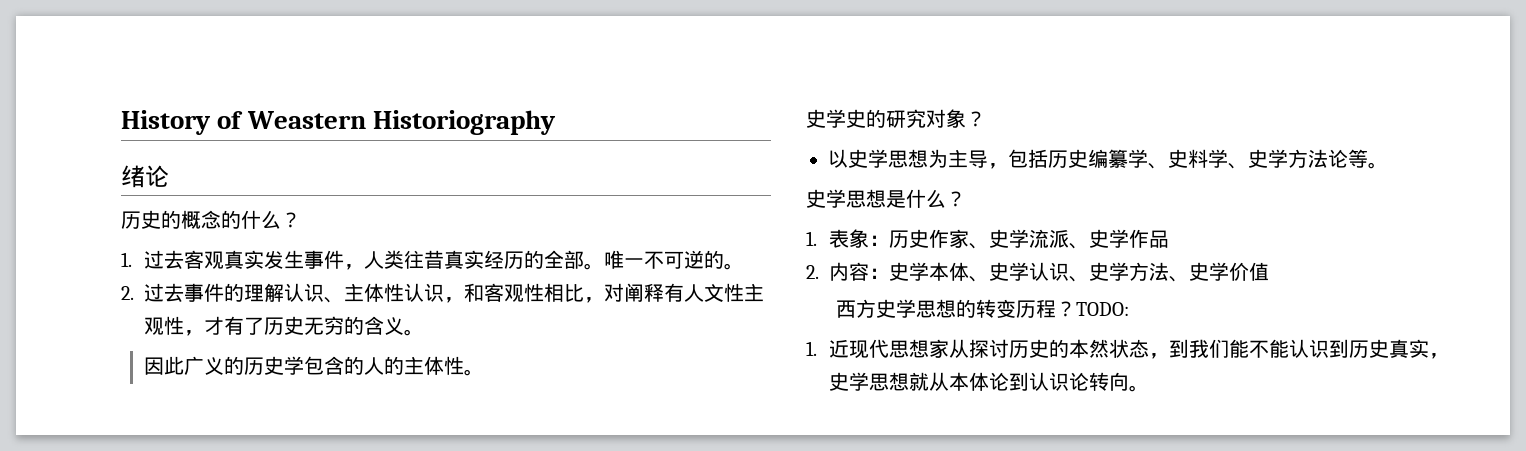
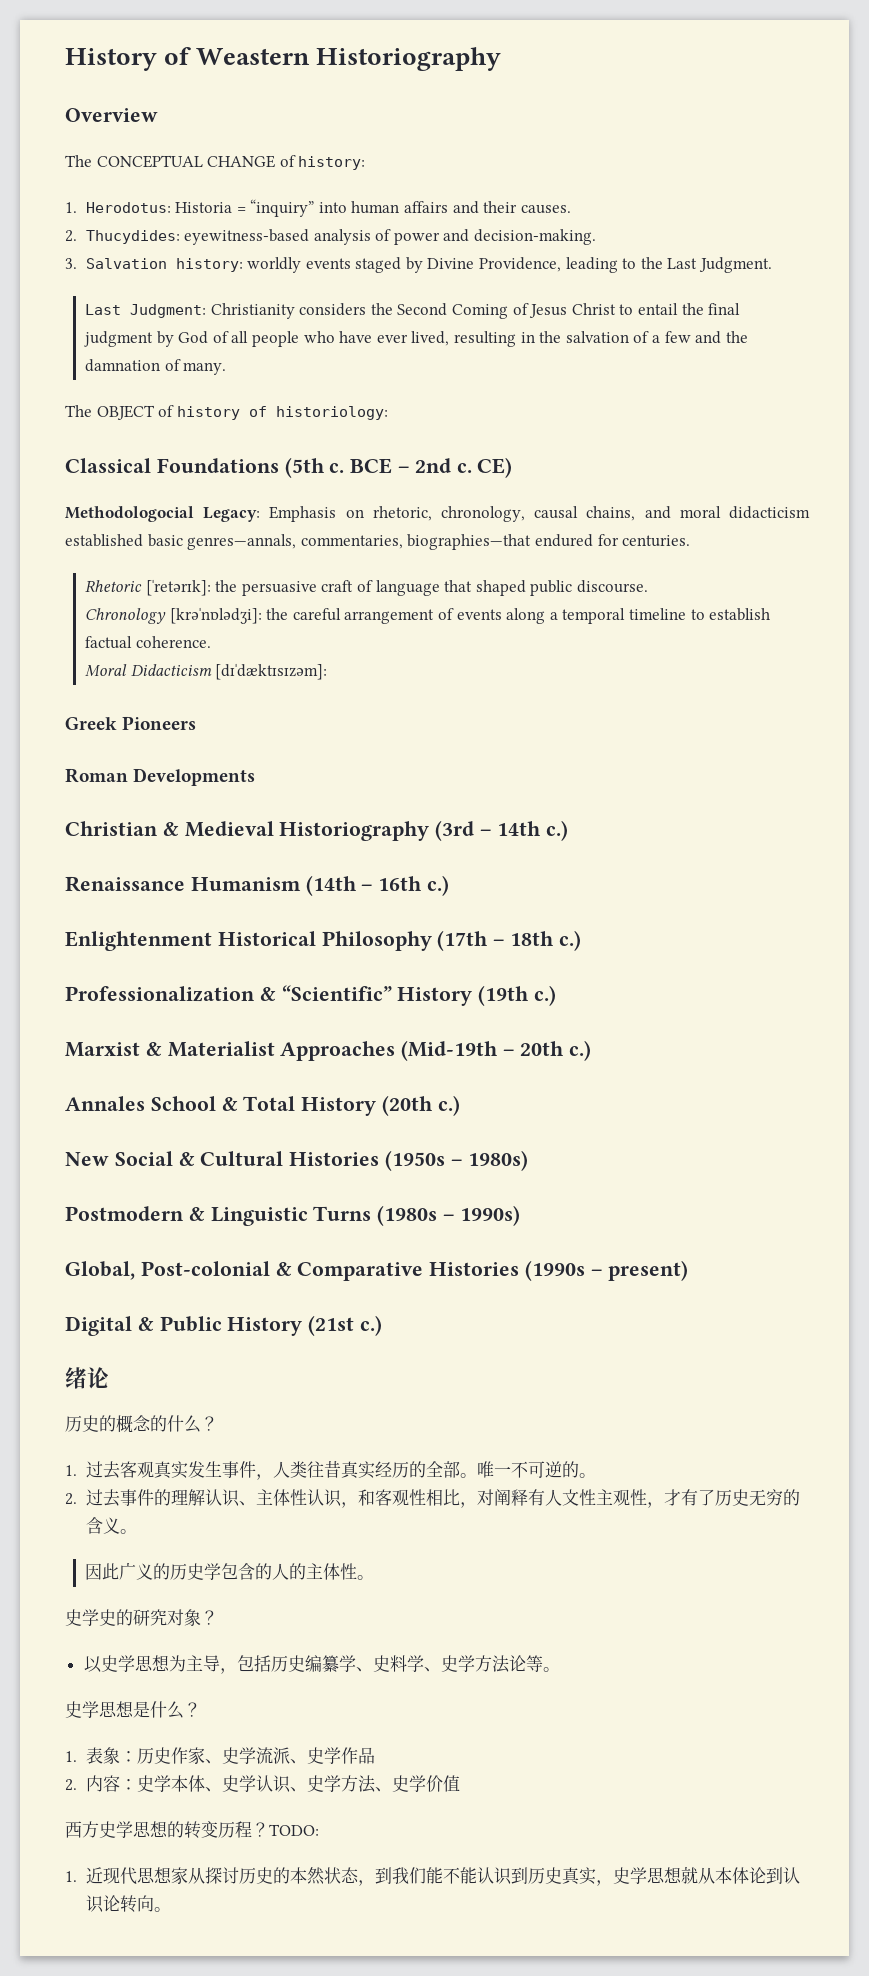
+ Overview
+ The CONCEPTUAL CHANGE of history:
+ 1. Herodotus: Historia = “inquiry” into human affairs and their causes.
+ 2. Thucydides: eyewitness‑based analysis of power and decision‑making.
+ 3. Salvation history: worldly events staged by Divine Providence, leading to the Last Judgment.
+ Last Judgment: Christianity considers the Second Coming of Jesus Christ to entail the final judgment by God of all people who have ever lived, resulting in the salvation of a few and the damnation of many.
+ The OBJECT of history of historiology:
+ Classical Foundations (5th c. BCE – 2nd c. CE)
+ Methodologocial Legacy: Emphasis on rhetoric, chronology, causal chains, and moral didacticism established basic genres—annals, commentaries, biographies—that endured for centuries.
+ Rhetoric [ˈretərɪk]: the persuasive craft of language that shaped public discourse.
+ Chronology [krəˈnɒlədʒi]: the careful arrangement of events along a temporal timeline to establish factual coherence.
+ Moral Didacticism [dɪˈdæktɪsɪzəm]:
+ Greek Pioneers
+ Roman Developments
+ Christian & Medieval Historiography (3rd – 14th c.)
+ Renaissance Humanism (14th – 16th c.)
+ Enlightenment Historical Philosophy (17th – 18th c.)
+ Professionalization & “Scientific” History (19th c.)
+ Marxist & Materialist Approaches (Mid‑19th – 20th c.)
+ Annales School & Total History (20th c.)
+ New Social & Cultural Histories (1950s – 1980s)
+ Postmodern & Linguistic Turns (1980s – 1990s)
+ Global, Post‑colonial & Comparative Histories (1990s – present)
+ Digital & Public History (21st c.)

